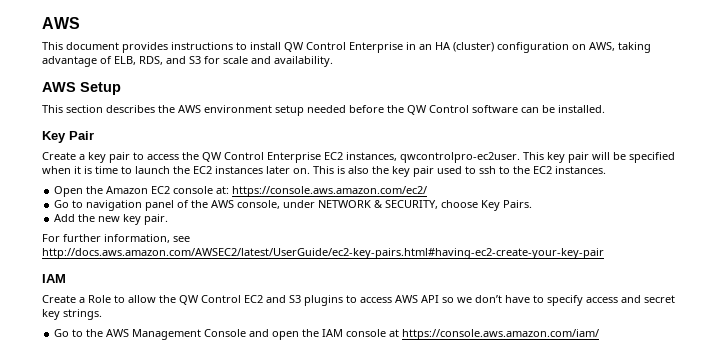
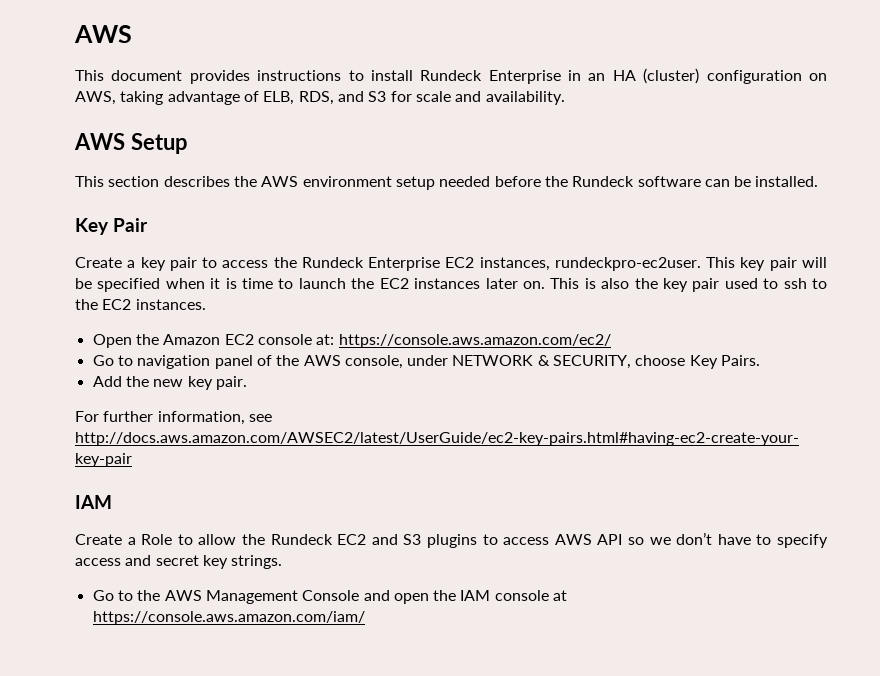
- This document provides instructions to install QW Control Enterprise in an HA (cluster) configuration on AWS, taking advantage of ELB, RDS, and S3 for scale and availability.
+ This document provides instructions to install Rundeck Enterprise in an HA (cluster) configuration on AWS, taking advantage of ELB, RDS, and S3 for scale and availability.
- This section describes the AWS environment setup needed before the QW Control software can be installed.
+ This section describes the AWS environment setup needed before the Rundeck software can be installed.
- Create a key pair to access the QW Control Enterprise EC2 instances, qwcontrolpro-ec2user.
+ Create a key pair to access the Rundeck Enterprise EC2 instances, rundeckpro-ec2user.
- Create a Role to allow the QW Control EC2 and S3 plugins to access AWS API so we don’t have to specify access and secret key strings.
+ Create a Role to allow the Rundeck EC2 and S3 plugins to access AWS API so we don’t have to specify access and secret key strings.

